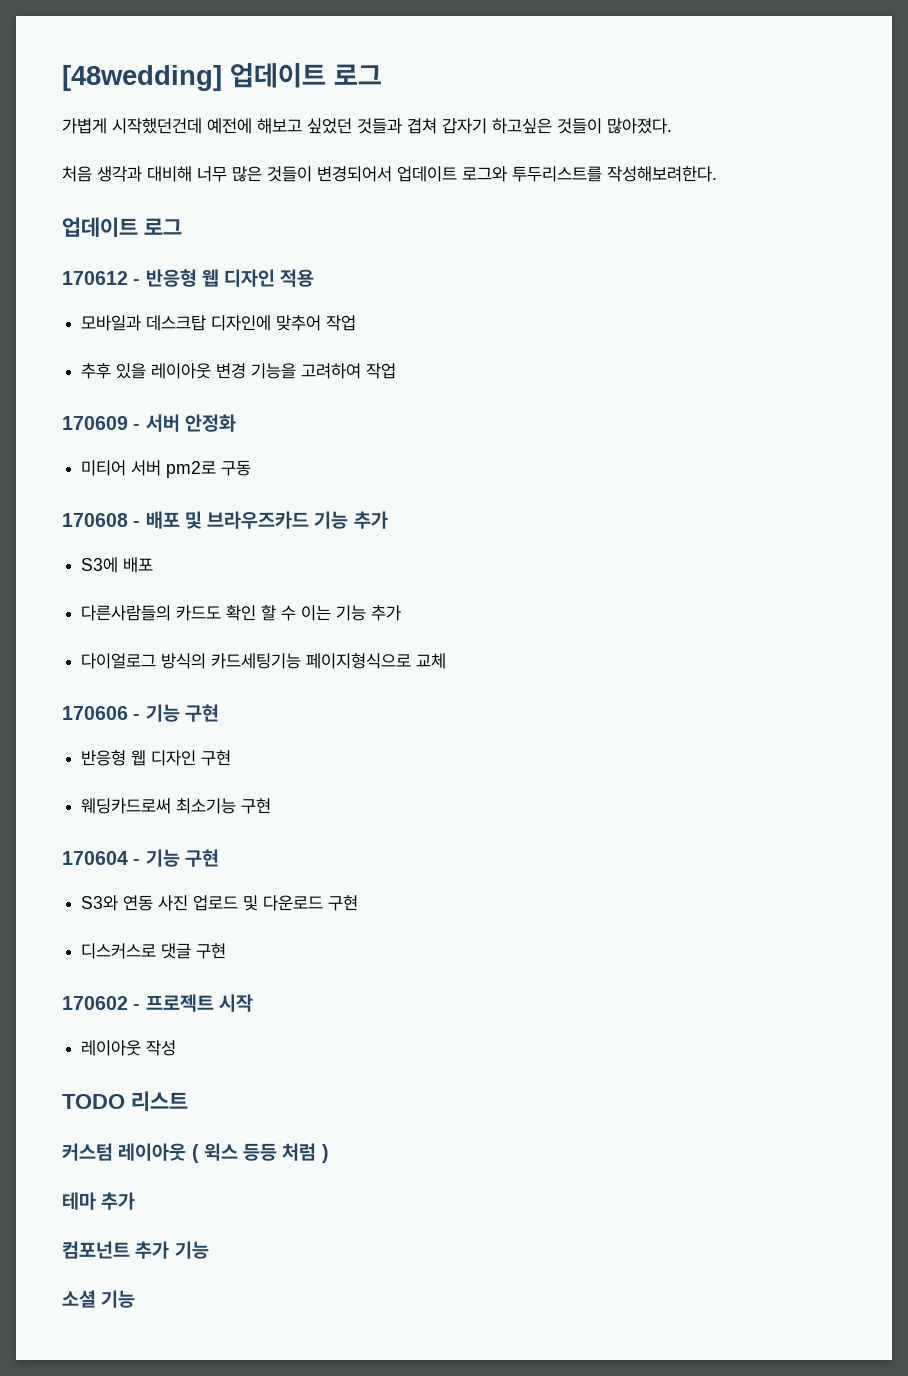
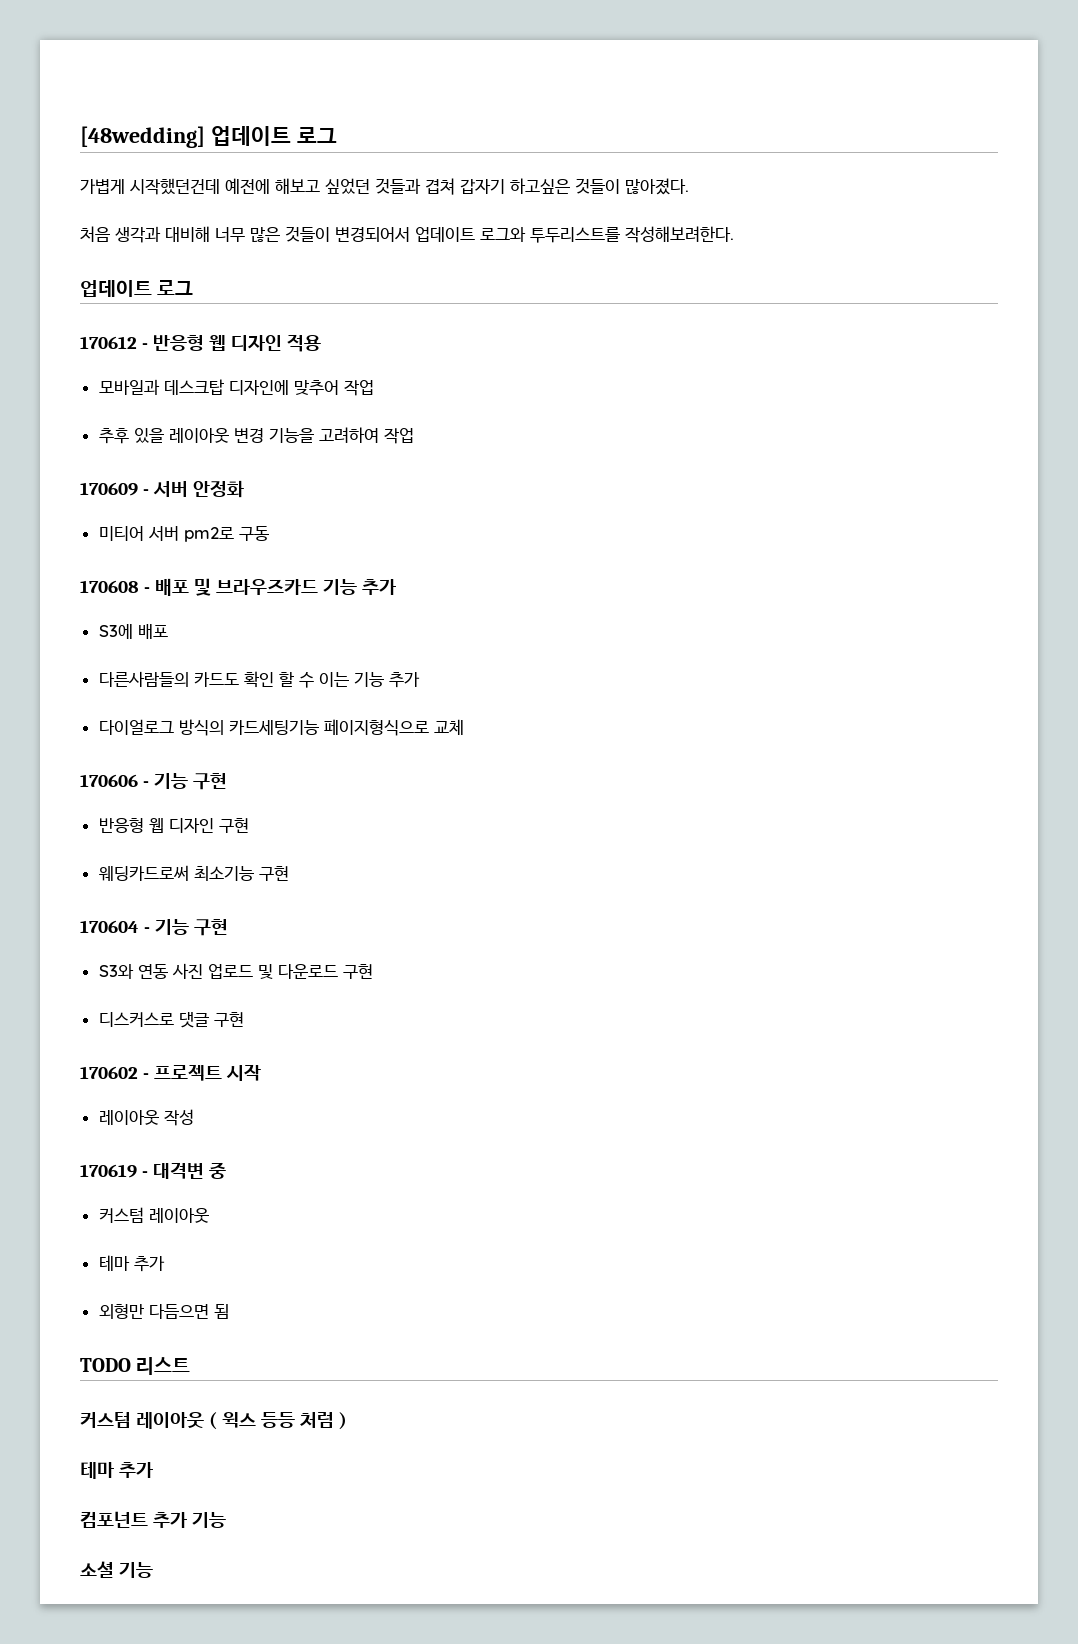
+ 170619 - 대격변 중
+ 커스텀 레이아웃
+ 테마 추가
+ 외형만 다듬으면 됨

